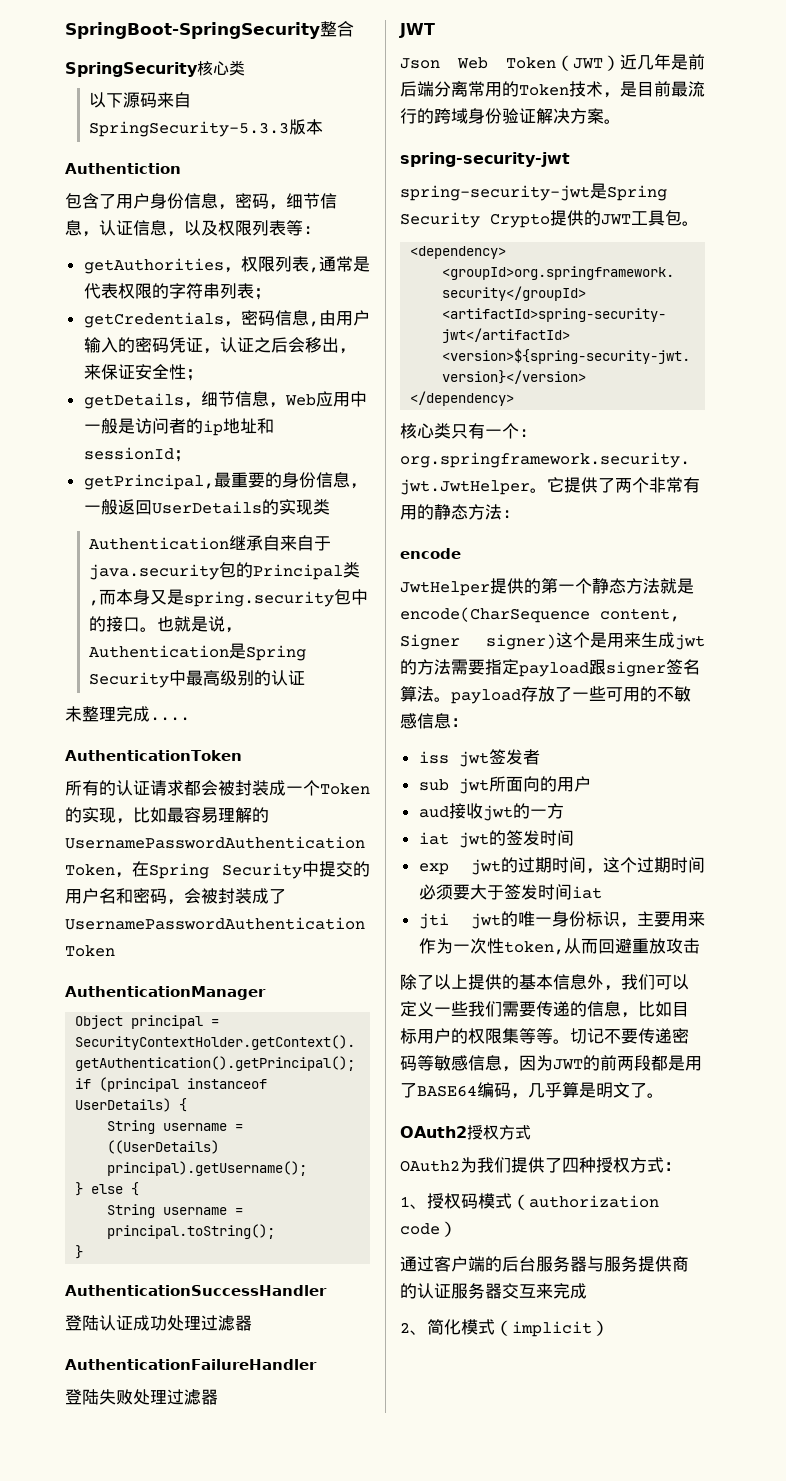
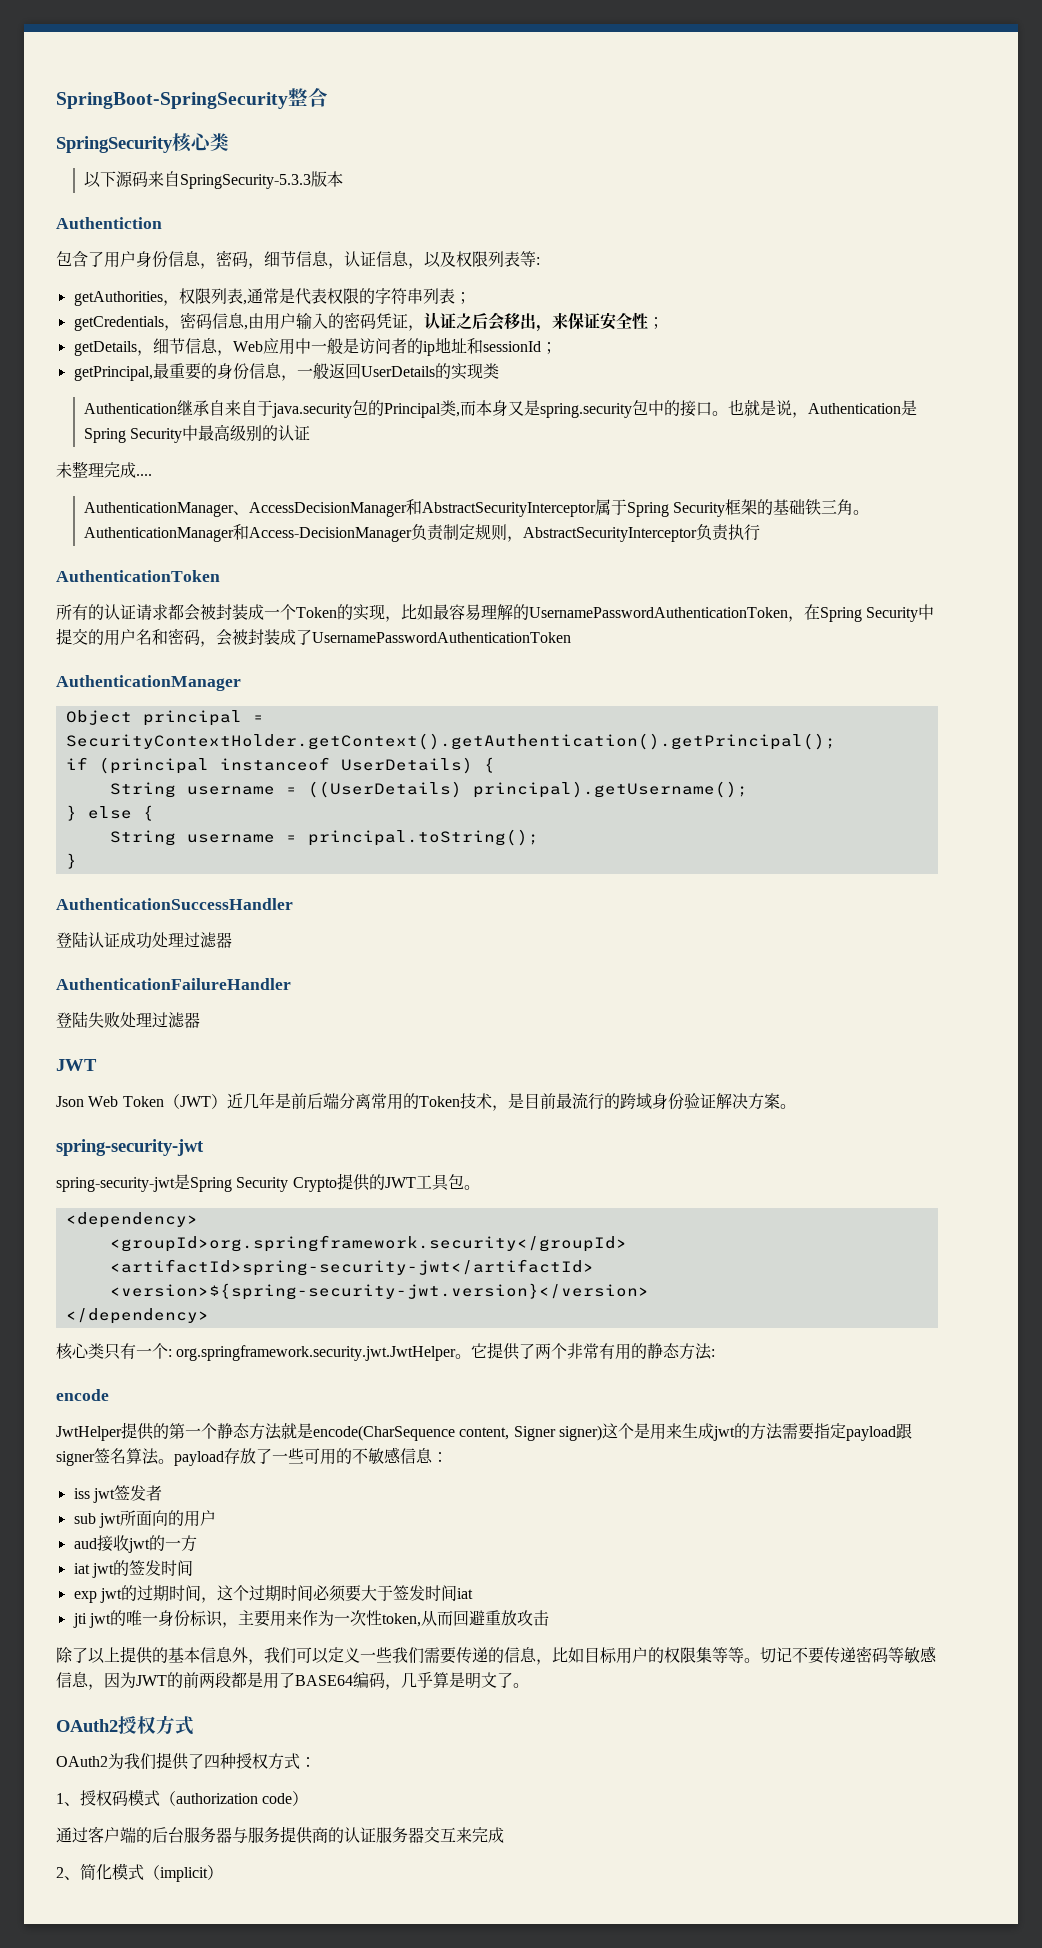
+ AuthenticationManager、AccessDecisionManager和AbstractSecurityInterceptor属于Spring Security框架的基础铁三角。AuthenticationManager和Access-DecisionManager负责制定规则，AbstractSecurityInterceptor负责执行

